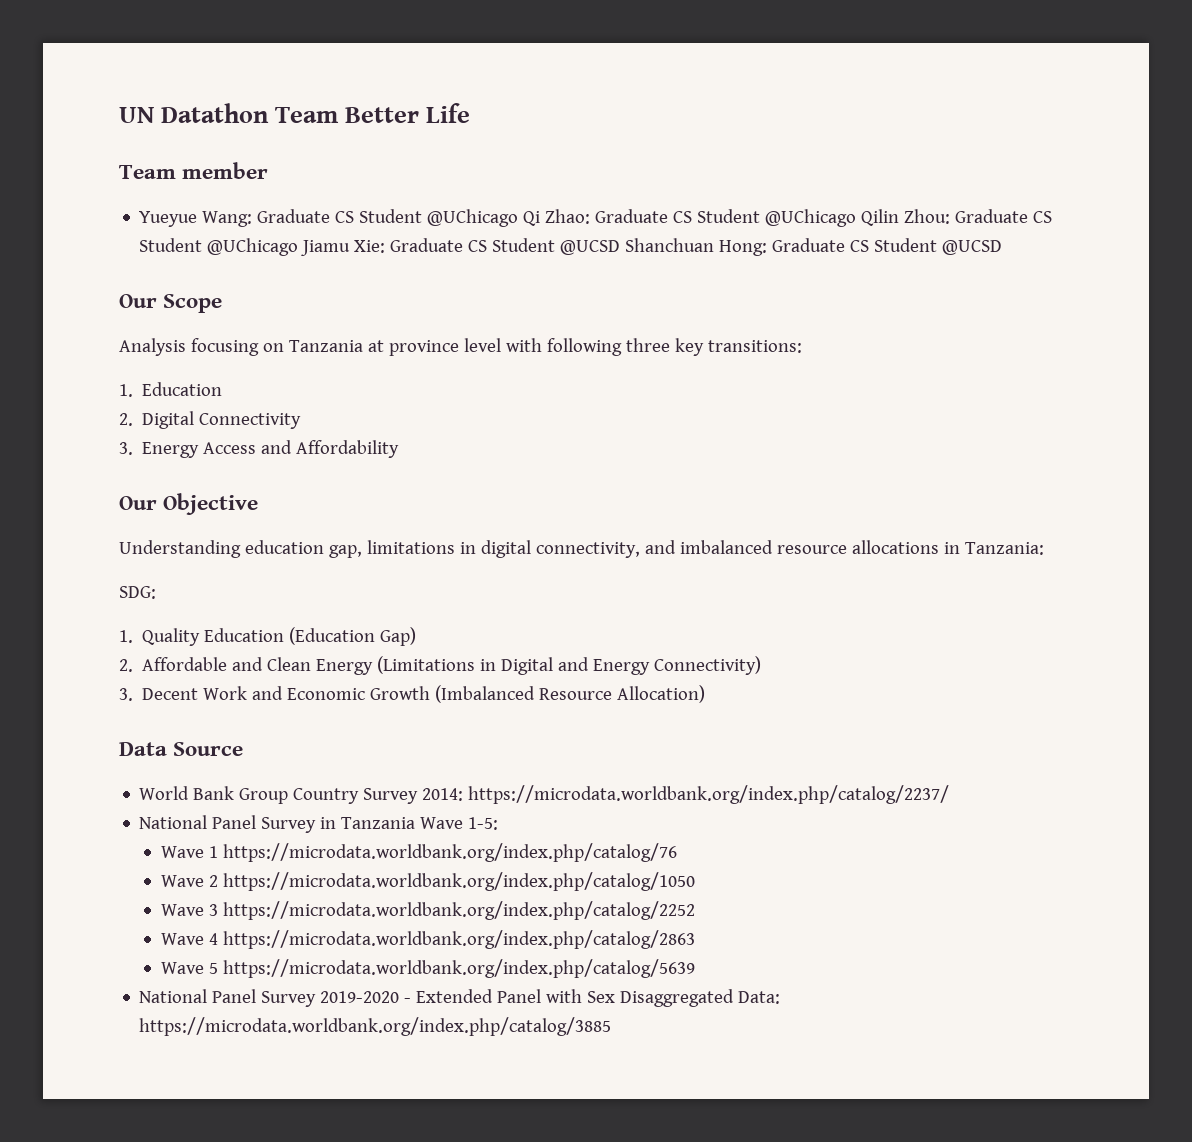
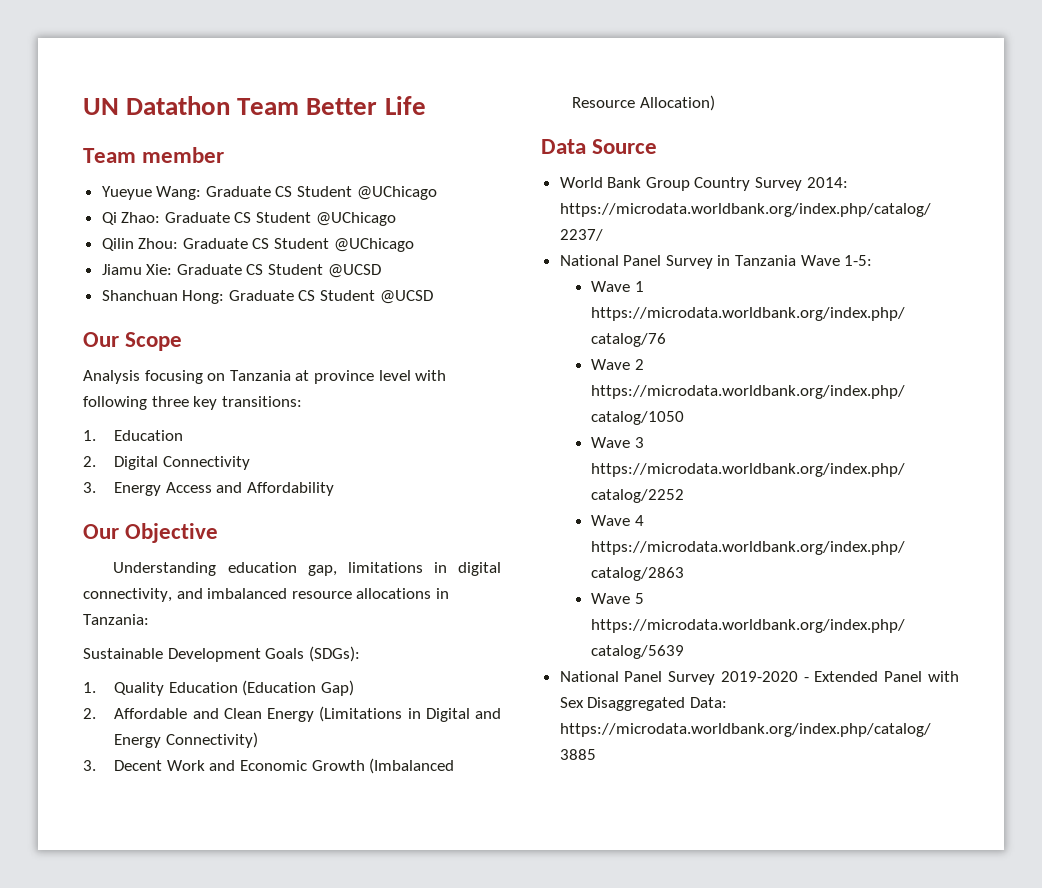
- Yueyue Wang: Graduate CS Student @UChicago Qi Zhao: Graduate CS Student @UChicago Qilin Zhou: Graduate CS Student @UChicago Jiamu Xie: Graduate CS Student @UCSD Shanchuan Hong: Graduate CS Student @UCSD
+ Yueyue Wang: Graduate CS Student @UChicago
+ Qi Zhao: Graduate CS Student @UChicago
+ Qilin Zhou: Graduate CS Student @UChicago
+ Jiamu Xie: Graduate CS Student @UCSD
+ Shanchuan Hong: Graduate CS Student @UCSD
- SDG:
+ Sustainable Development Goals (SDGs):

